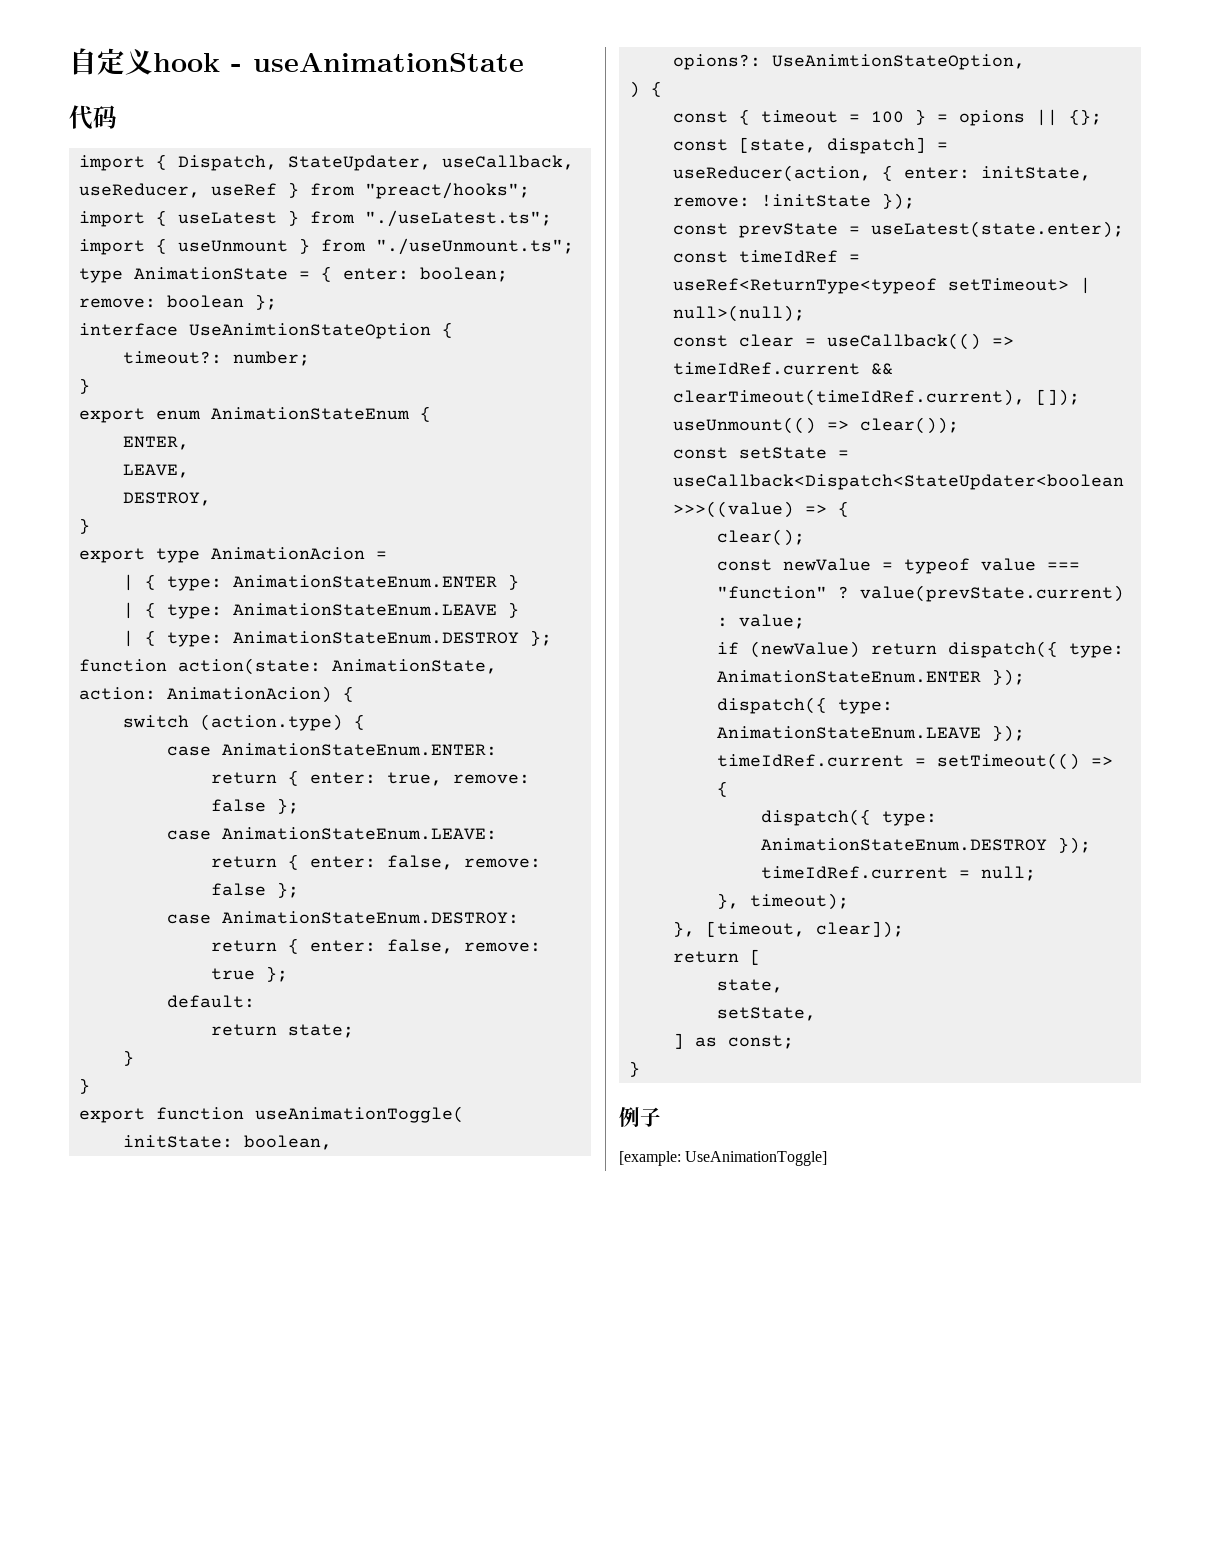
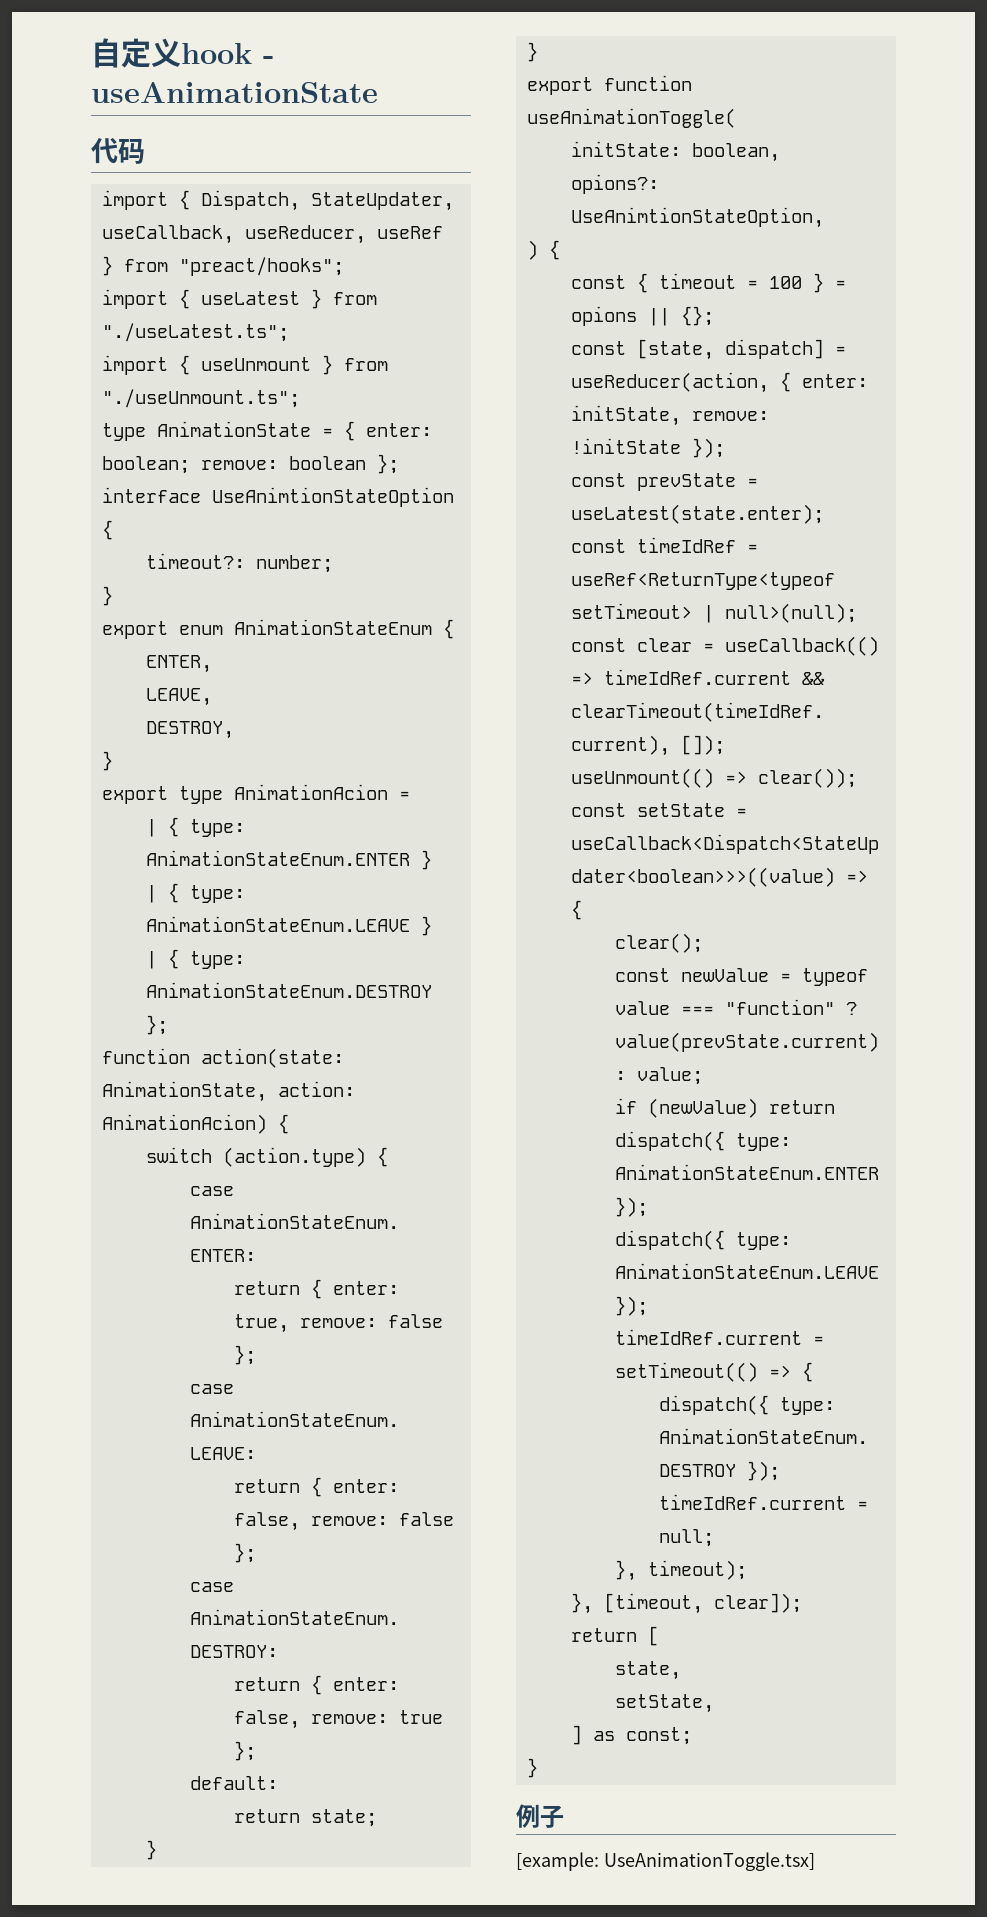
- [example: UseAnimationToggle]
+ [example: UseAnimationToggle.tsx]

